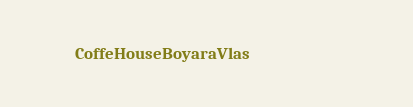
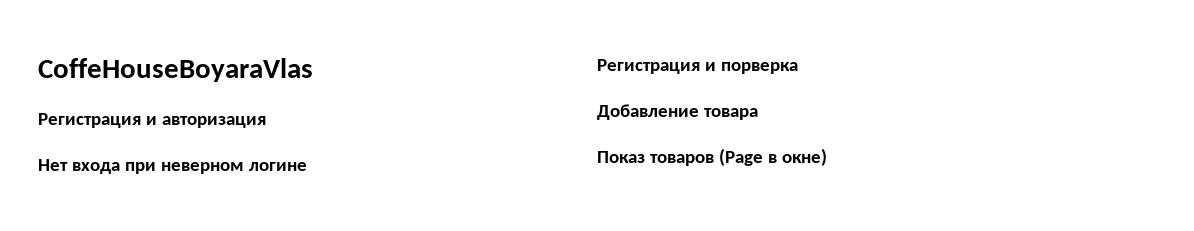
+ Регистрация и авторизация
+ Нет входа при неверном логине
+ Регистрация и порверка
+ Добавление товара
+ Показ товаров (Page в окне)

